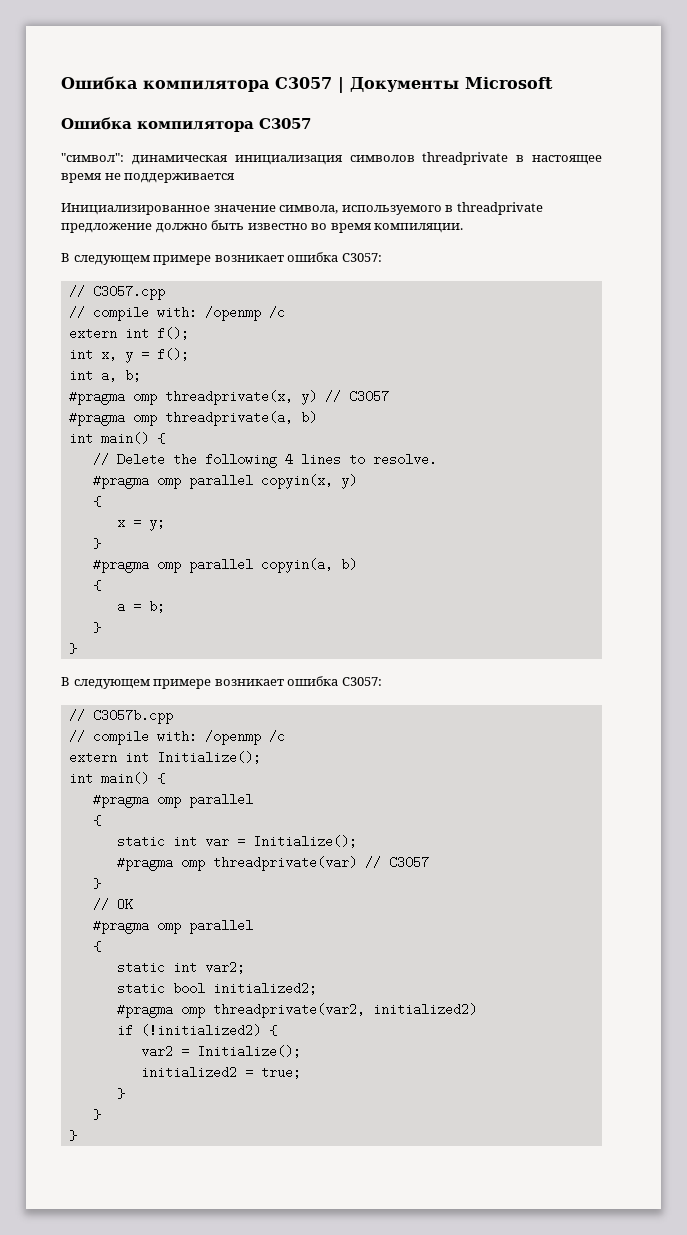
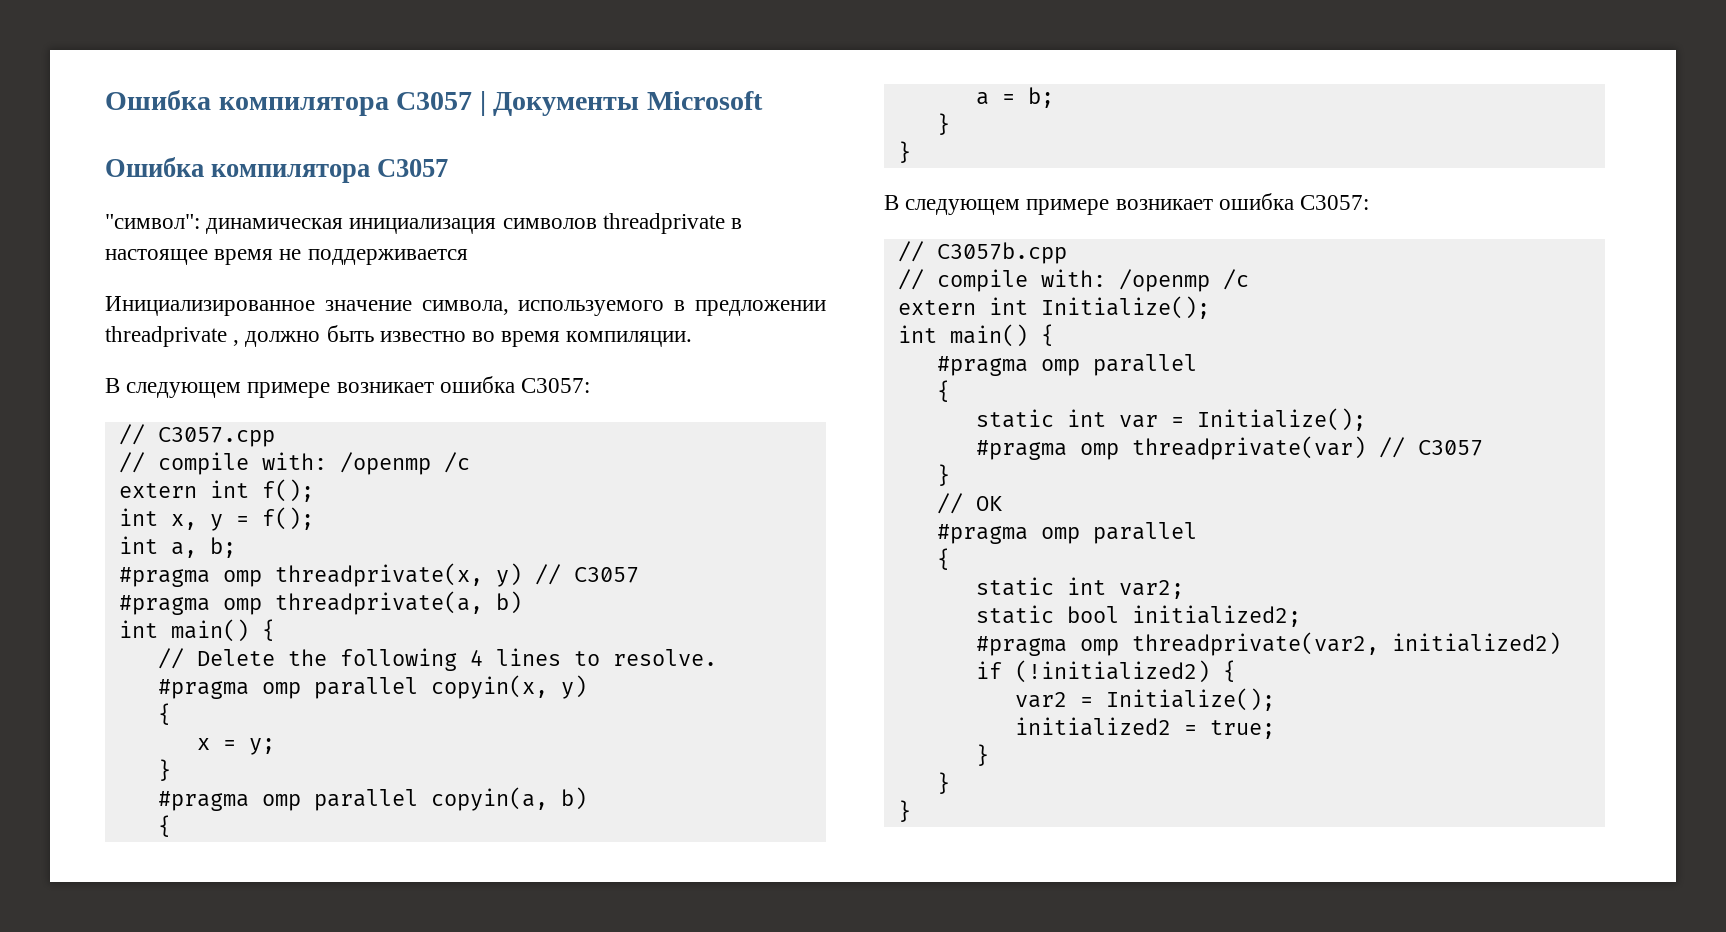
- Инициализированное значение символа, используемого в threadprivate предложение должно быть известно во время компиляции.
+ Инициализированное значение символа, используемого в предложении threadprivate , должно быть известно во время компиляции.

